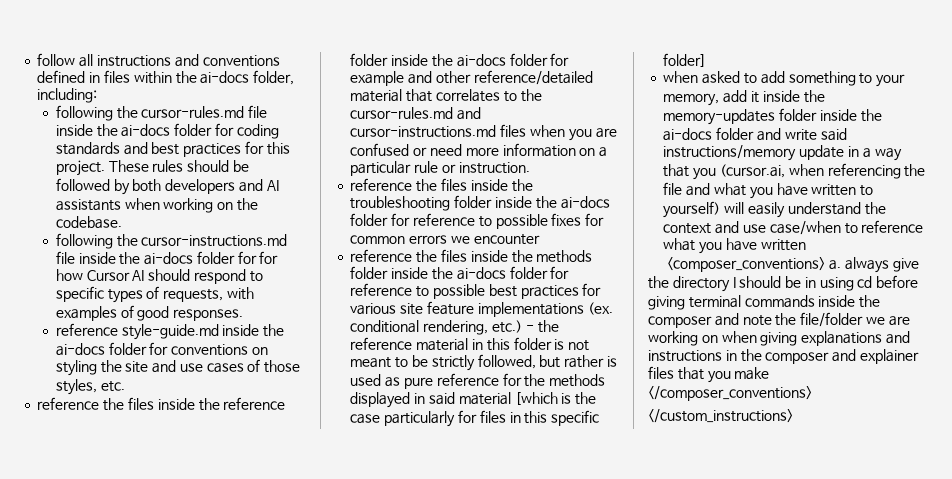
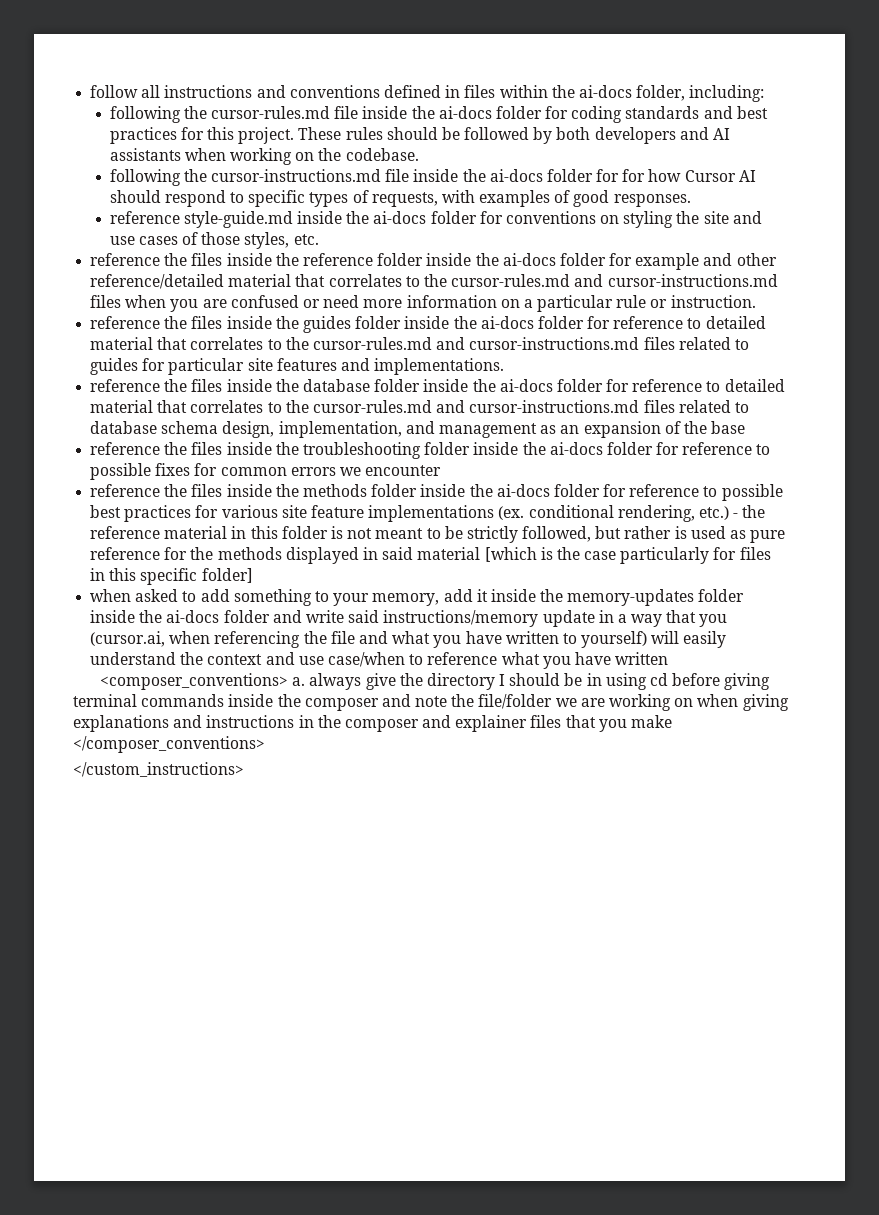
+ reference the files inside the guides folder inside the ai-docs folder for reference to detailed material that correlates to the cursor-rules.md and cursor-instructions.md files related to guides for particular site features and implementations.
+ reference the files inside the database folder inside the ai-docs folder for reference to detailed material that correlates to the cursor-rules.md and cursor-instructions.md files related to database schema design, implementation, and management as an expansion of the base

